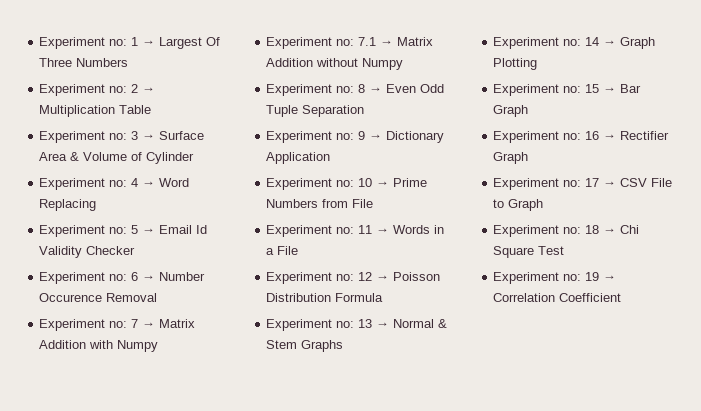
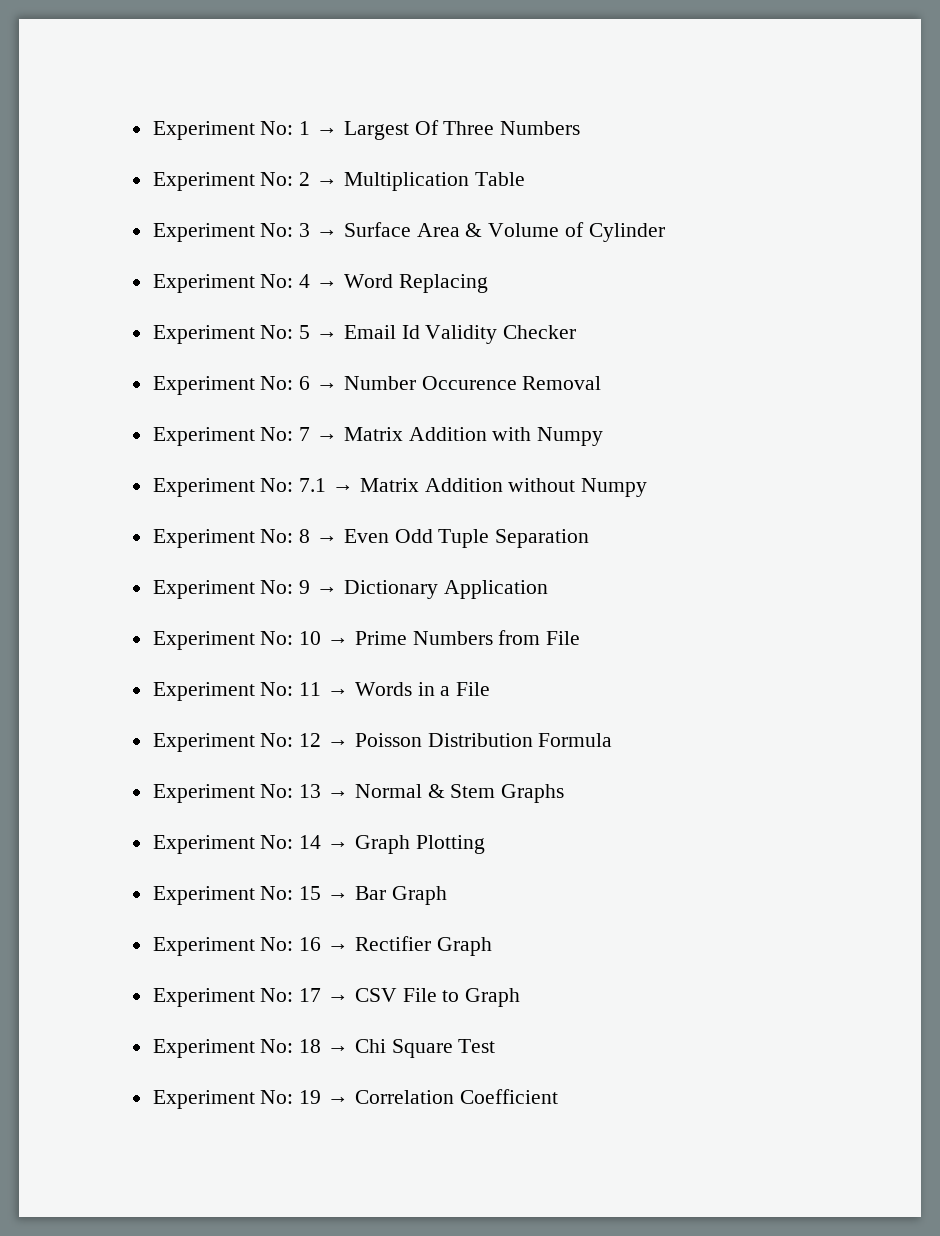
- Experiment no: 1 → Largest Of Three Numbers
+ Experiment No: 1 → Largest Of Three Numbers
- Experiment no: 2 → Multiplication Table
+ Experiment No: 2 → Multiplication Table
- Experiment no: 3 → Surface Area & Volume of Cylinder
+ Experiment No: 3 → Surface Area & Volume of Cylinder
- Experiment no: 4 → Word Replacing
+ Experiment No: 4 → Word Replacing
- Experiment no: 5 → Email Id Validity Checker
+ Experiment No: 5 → Email Id Validity Checker
- Experiment no: 6 → Number Occurence Removal
+ Experiment No: 6 → Number Occurence Removal
- Experiment no: 7 → Matrix Addition with Numpy
+ Experiment No: 7 → Matrix Addition with Numpy
- Experiment no: 7.1 → Matrix Addition without Numpy
+ Experiment No: 7.1 → Matrix Addition without Numpy
- Experiment no: 8 → Even Odd Tuple Separation
+ Experiment No: 8 → Even Odd Tuple Separation
- Experiment no: 9 → Dictionary Application
+ Experiment No: 9 → Dictionary Application
- Experiment no: 10 → Prime Numbers from File
+ Experiment No: 10 → Prime Numbers from File
- Experiment no: 11 → Words in a File
+ Experiment No: 11 → Words in a File
- Experiment no: 12 → Poisson Distribution Formula
+ Experiment No: 12 → Poisson Distribution Formula
- Experiment no: 13 → Normal & Stem Graphs
+ Experiment No: 13 → Normal & Stem Graphs
- Experiment no: 14 → Graph Plotting
+ Experiment No: 14 → Graph Plotting
- Experiment no: 15 → Bar Graph
+ Experiment No: 15 → Bar Graph
- Experiment no: 16 → Rectifier Graph
+ Experiment No: 16 → Rectifier Graph
- Experiment no: 17 → CSV File to Graph
+ Experiment No: 17 → CSV File to Graph
- Experiment no: 18 → Chi Square Test
+ Experiment No: 18 → Chi Square Test
- Experiment no: 19 → Correlation Coefficient
+ Experiment No: 19 → Correlation Coefficient

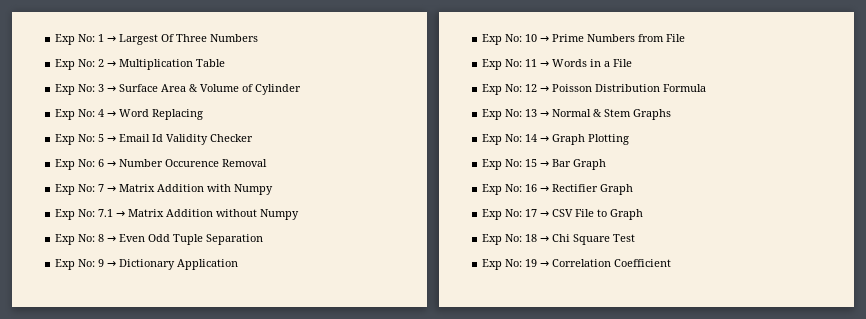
- Experiment No: 1 → Largest Of Three Numbers
+ Exp No: 1 → Largest Of Three Numbers
- Experiment No: 2 → Multiplication Table
+ Exp No: 2 → Multiplication Table
- Experiment No: 3 → Surface Area & Volume of Cylinder
+ Exp No: 3 → Surface Area & Volume of Cylinder
- Experiment No: 4 → Word Replacing
+ Exp No: 4 → Word Replacing
- Experiment No: 5 → Email Id Validity Checker
+ Exp No: 5 → Email Id Validity Checker
- Experiment No: 6 → Number Occurence Removal
+ Exp No: 6 → Number Occurence Removal
- Experiment No: 7 → Matrix Addition with Numpy
+ Exp No: 7 → Matrix Addition with Numpy
- Experiment No: 7.1 → Matrix Addition without Numpy
+ Exp No: 7.1 → Matrix Addition without Numpy
- Experiment No: 8 → Even Odd Tuple Separation
+ Exp No: 8 → Even Odd Tuple Separation
- Experiment No: 9 → Dictionary Application
+ Exp No: 9 → Dictionary Application
- Experiment No: 10 → Prime Numbers from File
+ Exp No: 10 → Prime Numbers from File
- Experiment No: 11 → Words in a File
+ Exp No: 11 → Words in a File
- Experiment No: 12 → Poisson Distribution Formula
+ Exp No: 12 → Poisson Distribution Formula
- Experiment No: 13 → Normal & Stem Graphs
+ Exp No: 13 → Normal & Stem Graphs
- Experiment No: 14 → Graph Plotting
+ Exp No: 14 → Graph Plotting
- Experiment No: 15 → Bar Graph
+ Exp No: 15 → Bar Graph
- Experiment No: 16 → Rectifier Graph
+ Exp No: 16 → Rectifier Graph
- Experiment No: 17 → CSV File to Graph
+ Exp No: 17 → CSV File to Graph
- Experiment No: 18 → Chi Square Test
+ Exp No: 18 → Chi Square Test
- Experiment No: 19 → Correlation Coefficient
+ Exp No: 19 → Correlation Coefficient

